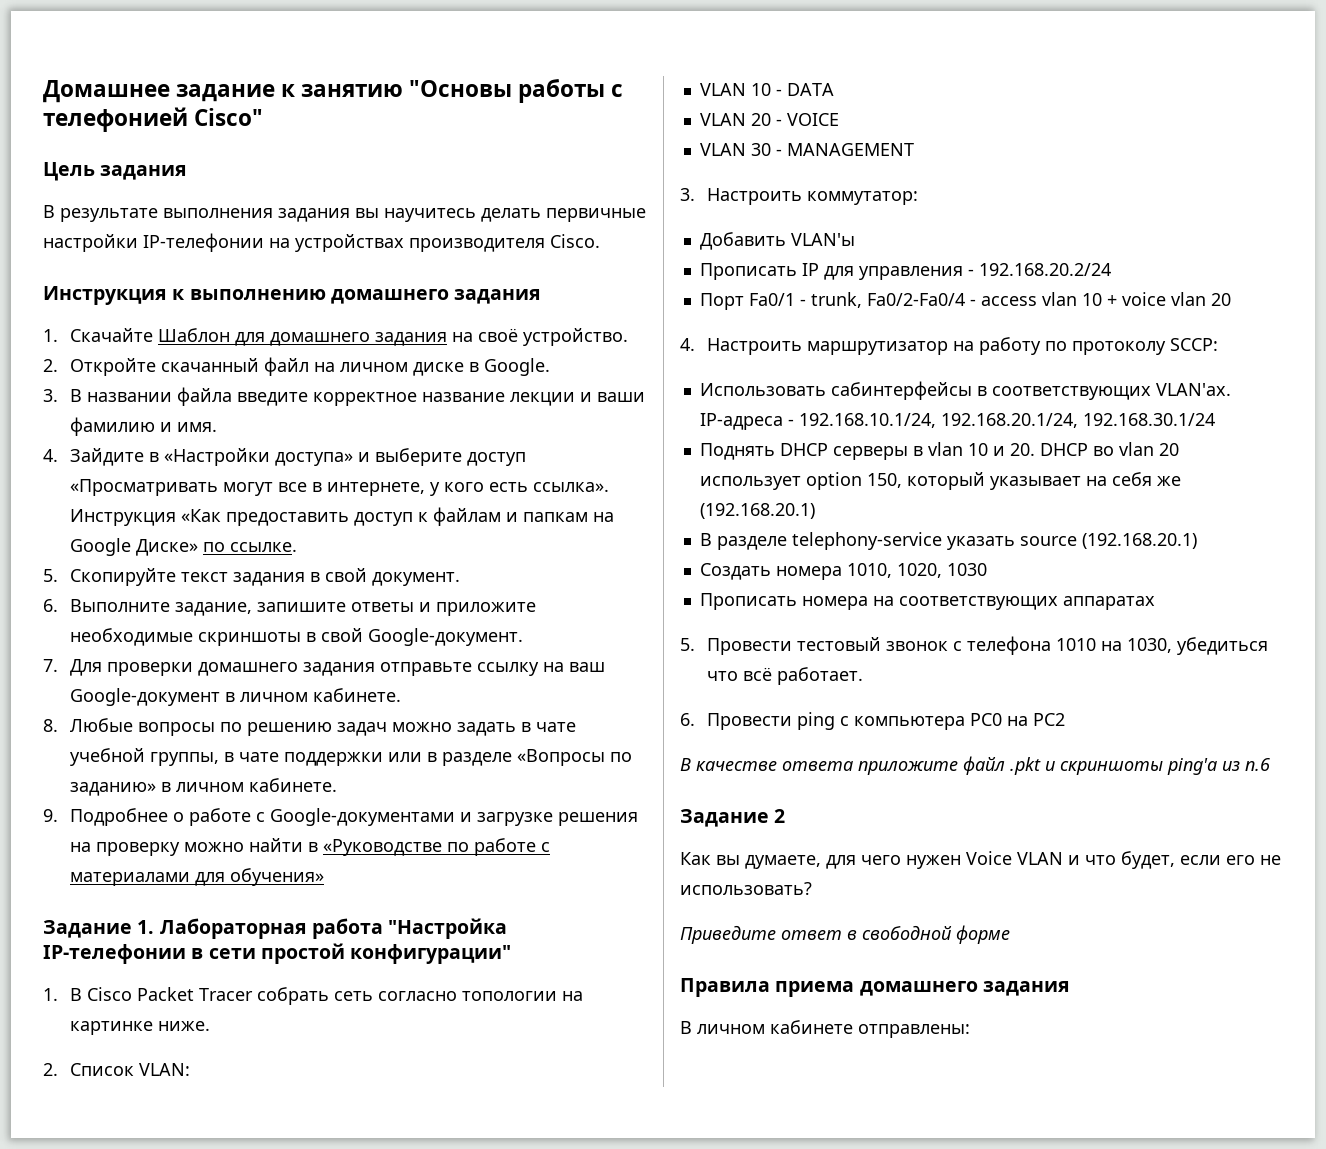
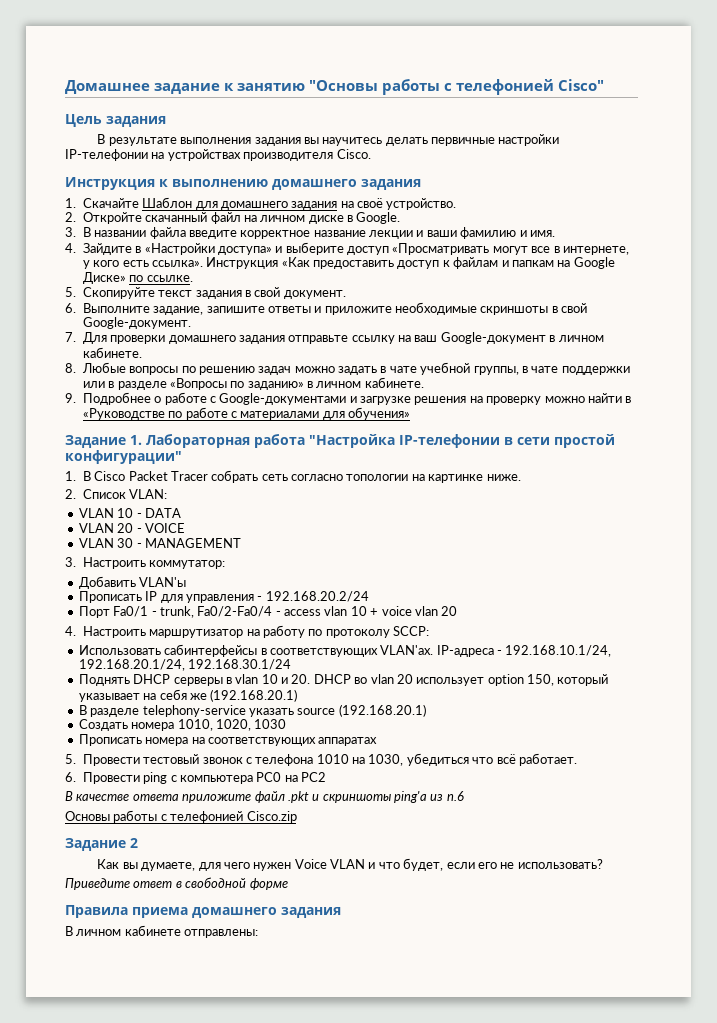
+ Основы работы с телефонией Cisco.zip

